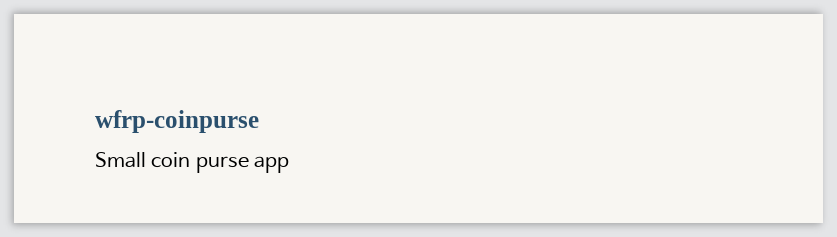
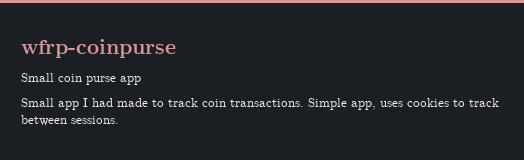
+ Small app I had made to track coin transactions. Simple app, uses cookies to track between sessions.

